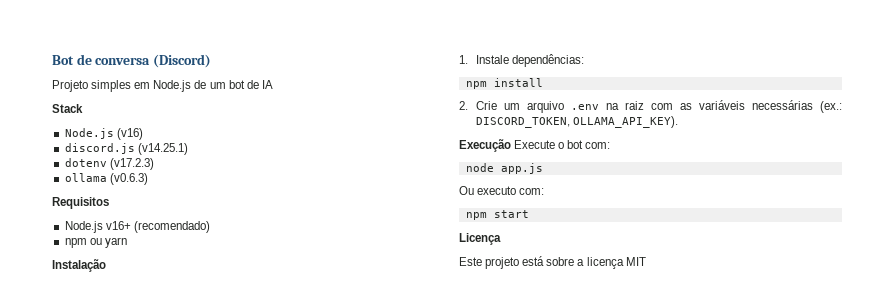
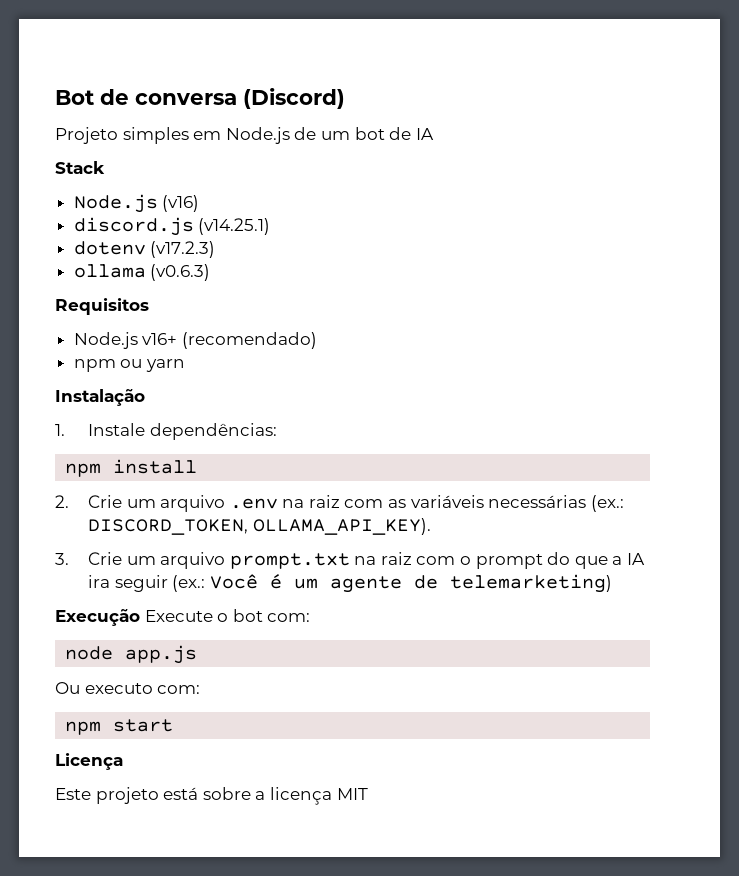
+ 3. Crie um arquivo prompt.txt na raiz com o prompt do que a IA ira seguir (ex.: Você é um agente de telemarketing)

